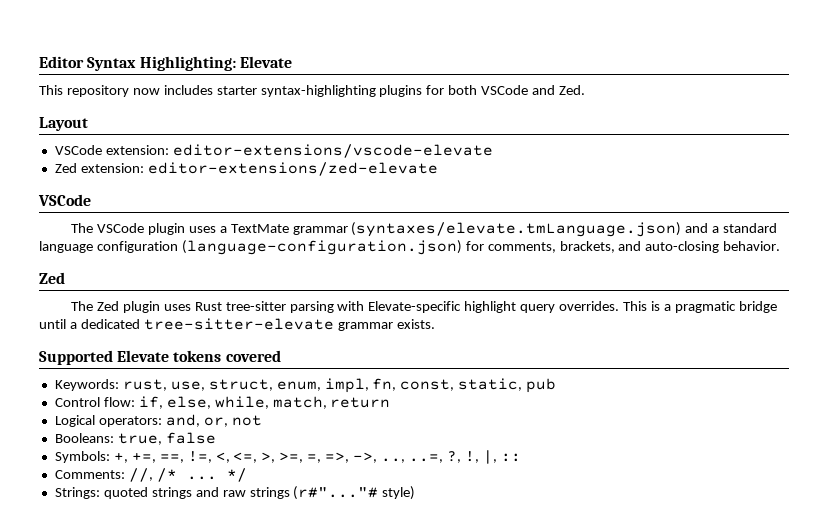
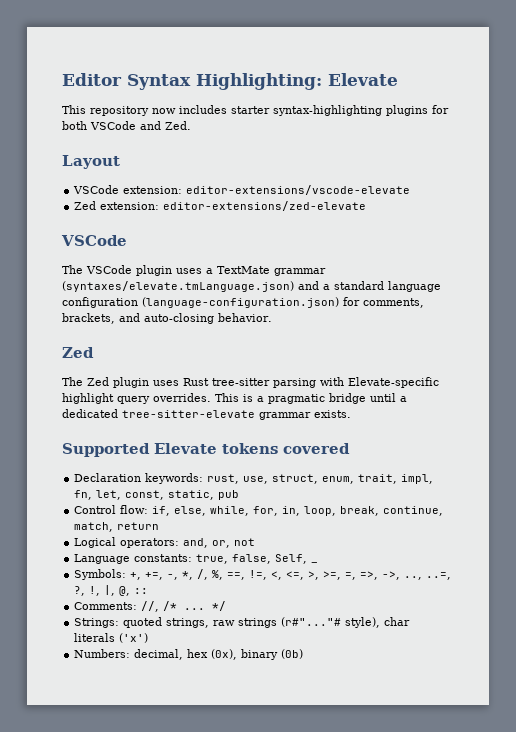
- Keywords: rust, use, struct, enum, impl, fn, const, static, pub
+ Declaration keywords: rust, use, struct, enum, trait, impl, fn, let, const, static, pub
- Control flow: if, else, while, match, return
+ Control flow: if, else, while, for, in, loop, break, continue, match, return
- Booleans: true, false
+ Language constants: true, false, Self, _
- Symbols: +, +=, ==, !=, <, <=, >, >=, =, =>, ->, .., ..=, ?, !, |, ::
+ Symbols: +, +=, -, *, /, %, ==, !=, <, <=, >, >=, =, =>, ->, .., ..=, ?, !, |, @, ::
- Strings: quoted strings and raw strings (r#"..."# style)
+ Strings: quoted strings, raw strings (r#"..."# style), char literals ('x')
+ Numbers: decimal, hex (0x), binary (0b)

